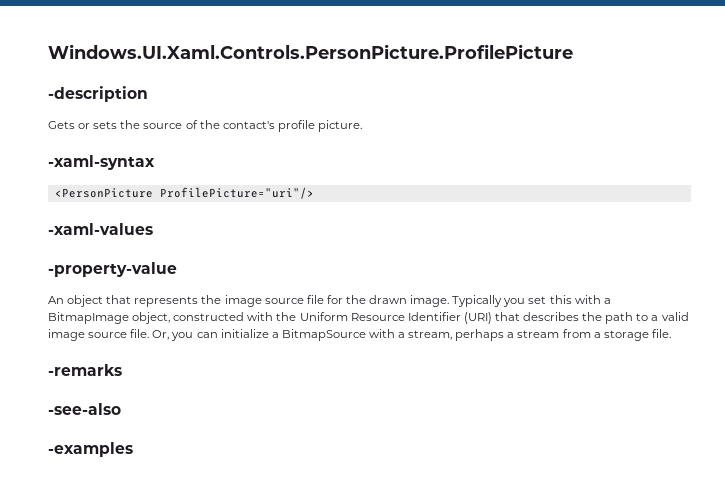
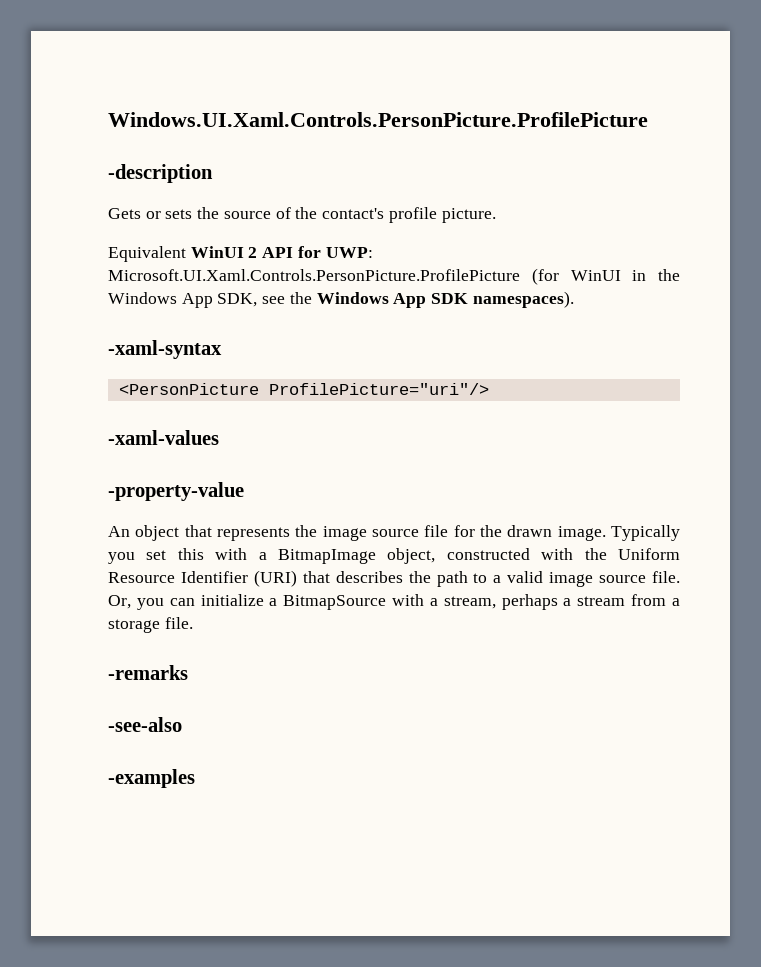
+ Equivalent WinUI 2 API for UWP: Microsoft.UI.Xaml.Controls.PersonPicture.ProfilePicture (for WinUI in the Windows App SDK, see the Windows App SDK namespaces).

